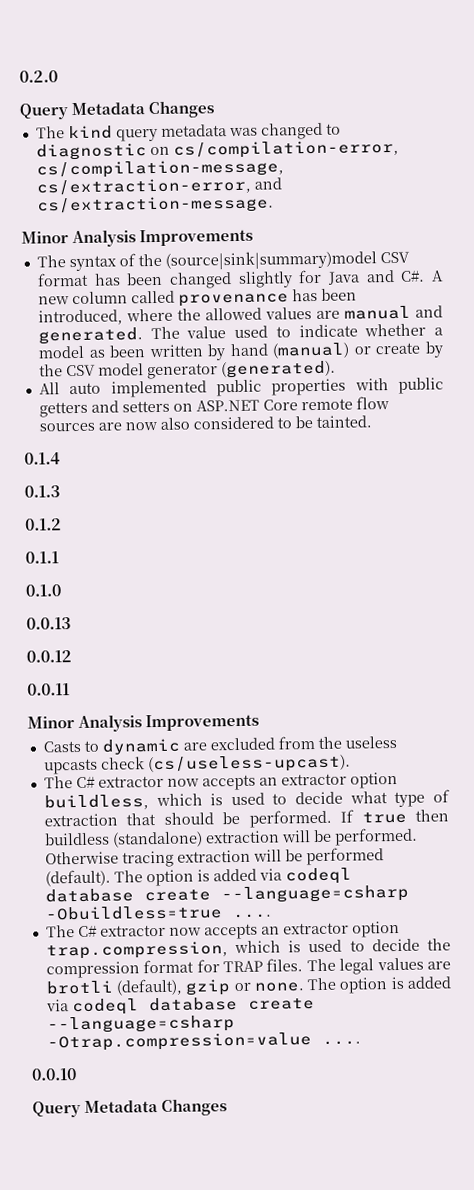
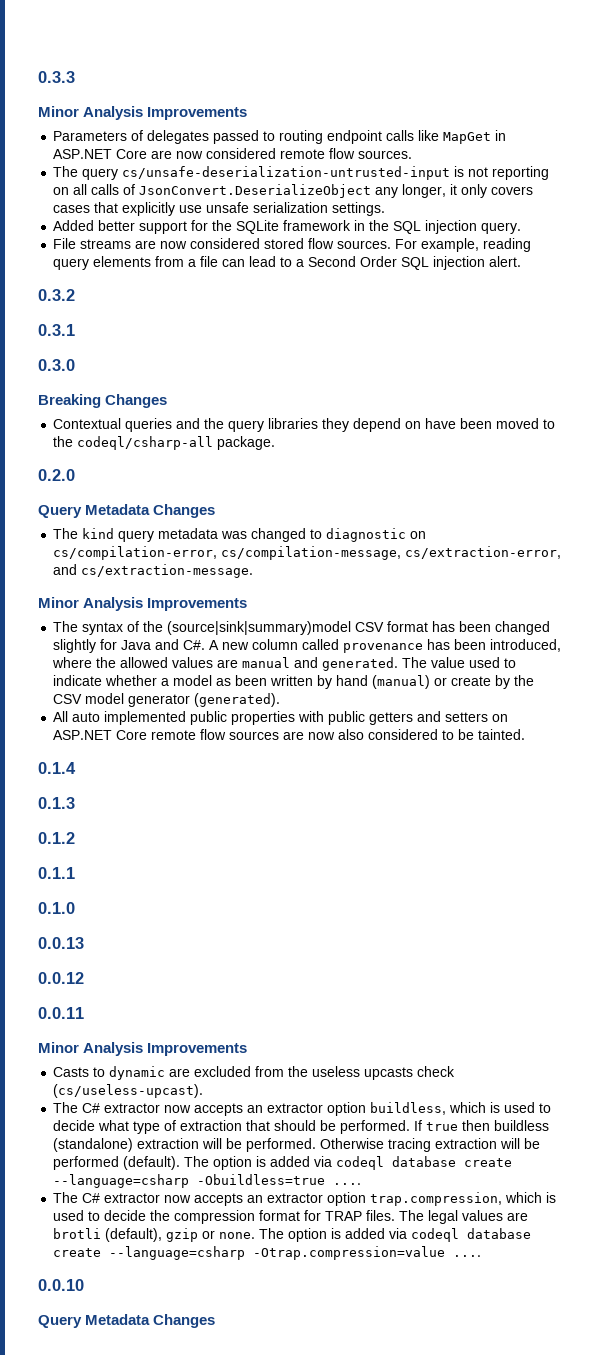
+ 0.3.3
+ Minor Analysis Improvements
+ Parameters of delegates passed to routing endpoint calls like MapGet in ASP.NET Core are now considered remote flow sources.
+ The query cs/unsafe-deserialization-untrusted-input is not reporting on all calls of JsonConvert.DeserializeObject any longer, it only covers cases that explicitly use unsafe serialization settings.
+ Added better support for the SQLite framework in the SQL injection query.
+ File streams are now considered stored flow sources. For example, reading query elements from a file can lead to a Second Order SQL injection alert.
+ 0.3.2
+ 0.3.1
+ 0.3.0
+ Breaking Changes
+ Contextual queries and the query libraries they depend on have been moved to the codeql/csharp-all package.

